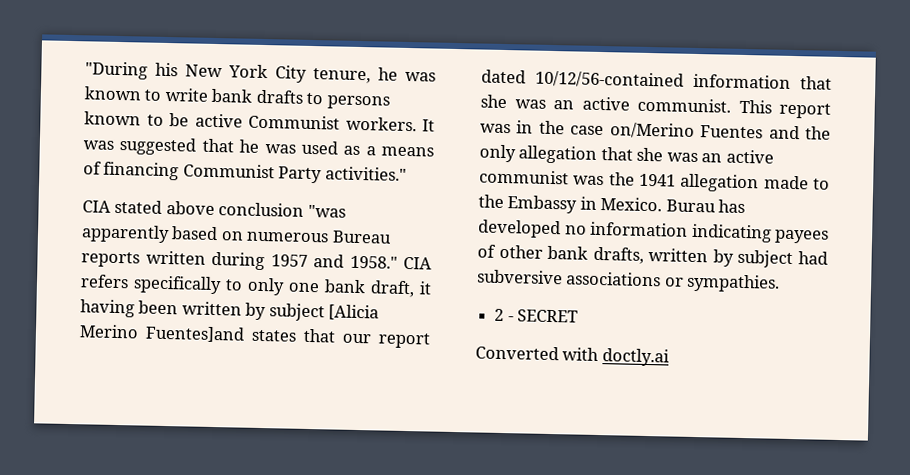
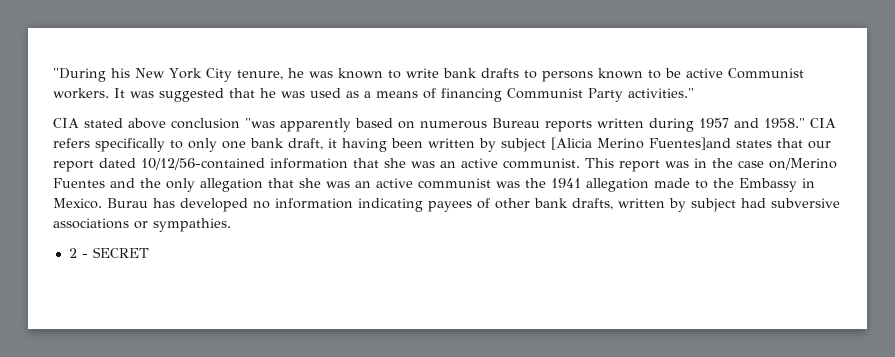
- Converted with doctly.ai

